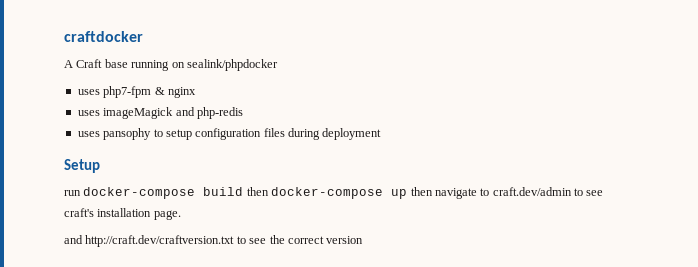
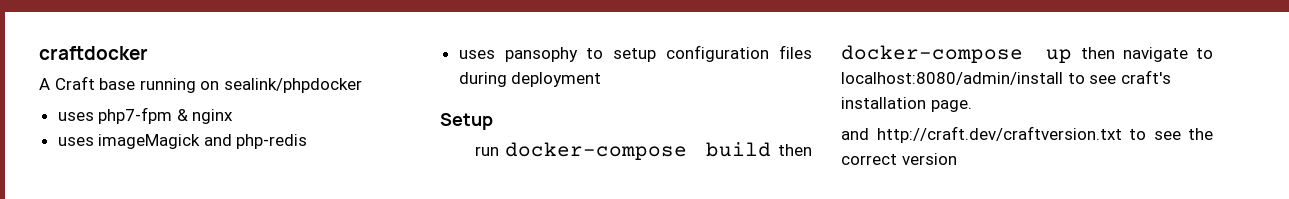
- run docker-compose build then docker-compose up then navigate to craft.dev/admin to see craft's installation page.
+ run docker-compose build then docker-compose up then navigate to localhost:8080/admin/install to see craft's installation page.

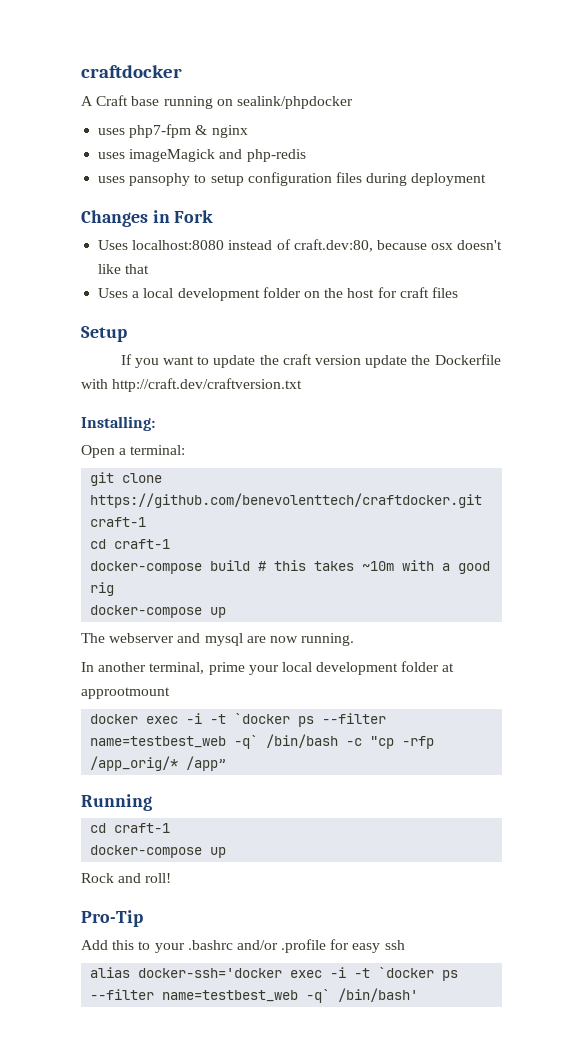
+ Changes in Fork
+ Uses localhost:8080 instead of craft.dev:80, because osx doesn't like that
+ Uses a local development folder on the host for craft files
  Setup
- run docker-compose build then docker-compose up then navigate to localhost:8080/admin/install to see craft's installation page.
- and http://craft.dev/craftversion.txt to see the correct version
+ If you want to update the craft version update the Dockerfile with http://craft.dev/craftversion.txt
+ Installing:
+ Open a terminal:
+ git clone https://github.com/benevolenttech/craftdocker.git craft-1
+ cd craft-1
+ docker-compose build # this takes ~10m with a good rig
+ docker-compose up
+ The webserver and mysql are now running.
+ In another terminal, prime your local development folder at approotmount
+ docker exec -i -t `docker ps --filter name=testbest_web -q` /bin/bash -c "cp -rfp /app_orig/* /app”
+ Running
+ cd craft-1
+ docker-compose up
+ Rock and roll!
+ Pro-Tip
+ Add this to your .bashrc and/or .profile for easy ssh
+ alias docker-ssh='docker exec -i -t `docker ps --filter name=testbest_web -q` /bin/bash'

